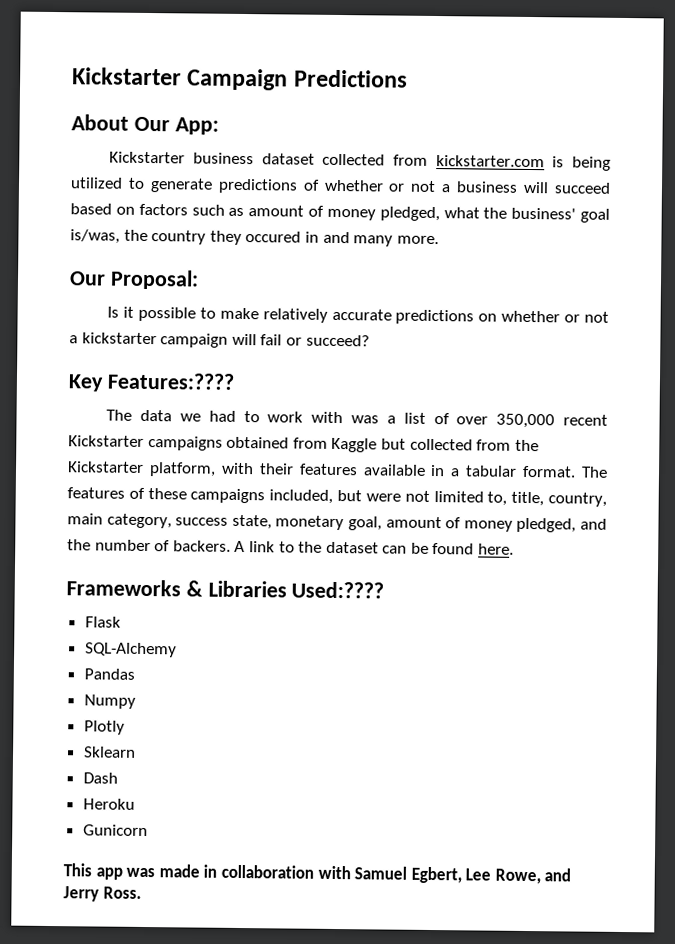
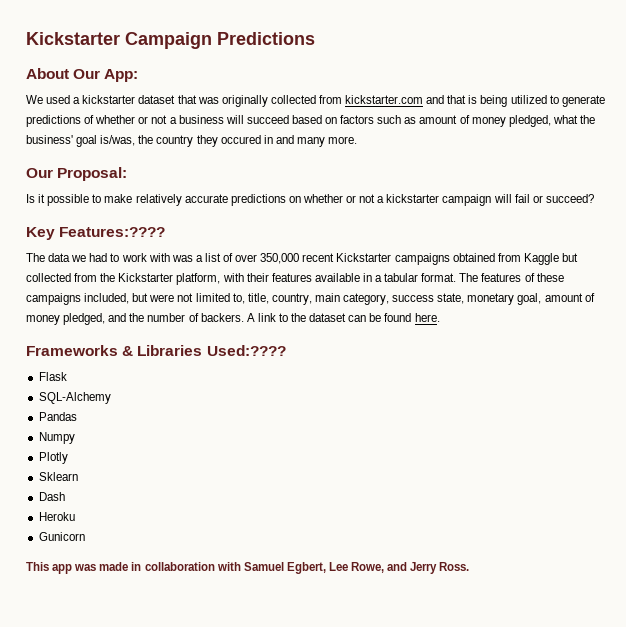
- Kickstarter business dataset collected from kickstarter.com is being utilized to generate predictions of whether or not a business will succeed based on factors such as amount of money pledged, what the business' goal is/was, the country they occured in and many more.
+ We used a kickstarter dataset that was originally collected from kickstarter.com and that is being utilized to generate predictions of whether or not a business will succeed based on factors such as amount of money pledged, what the business' goal is/was, the country they occured in and many more.

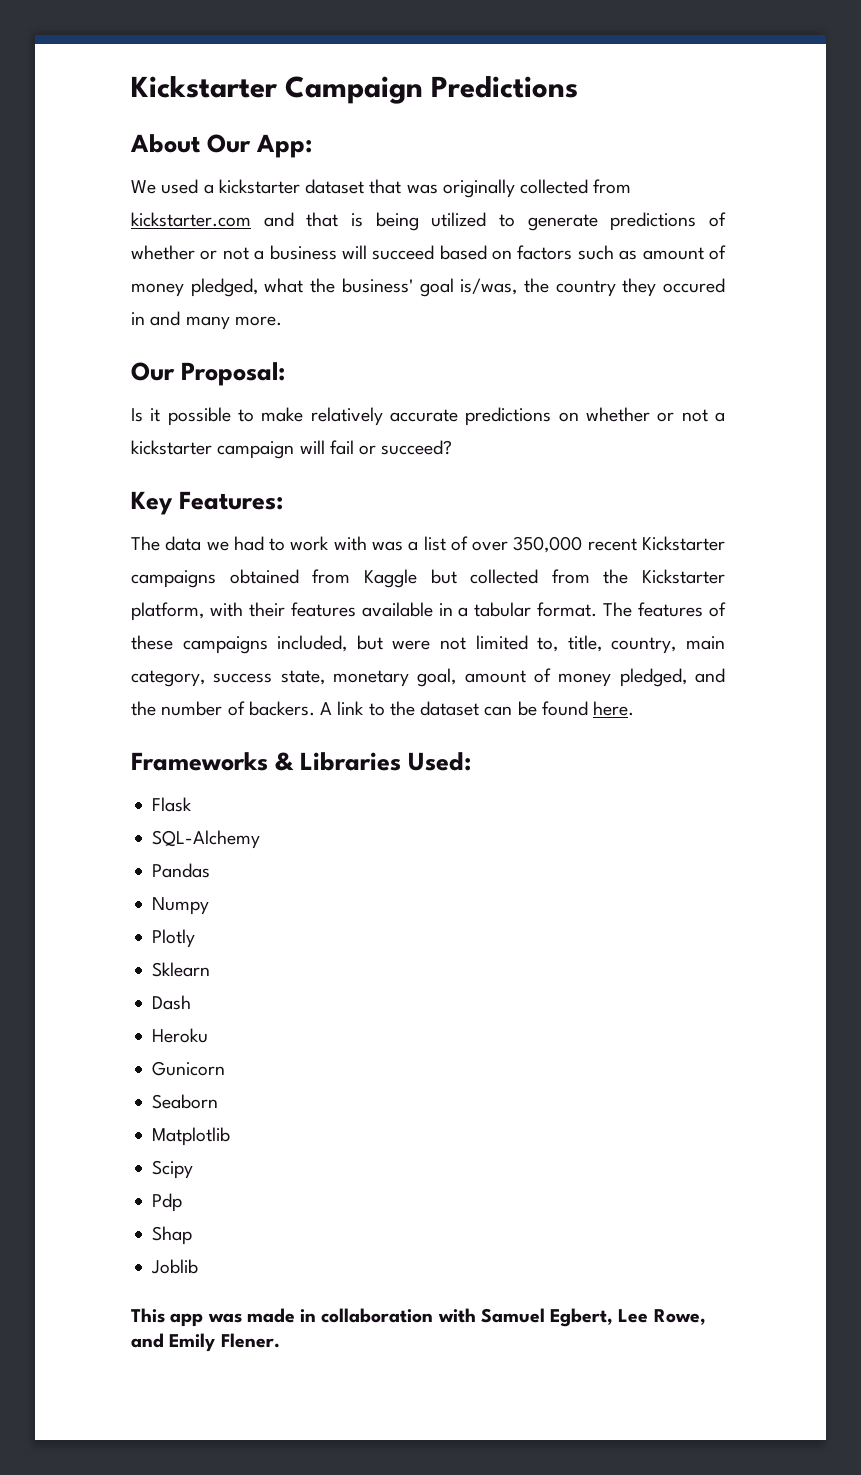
- Key Features:????
+ Key Features:
- Frameworks & Libraries Used:????
+ Frameworks & Libraries Used:
+ Seaborn
+ Matplotlib
+ Scipy
+ Pdp
+ Shap
+ Joblib
- This app was made in collaboration with Samuel Egbert, Lee Rowe, and Jerry Ross.
+ This app was made in collaboration with Samuel Egbert, Lee Rowe, and Emily Flener.

